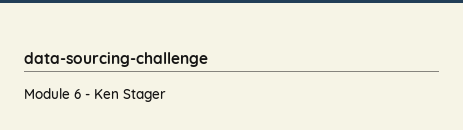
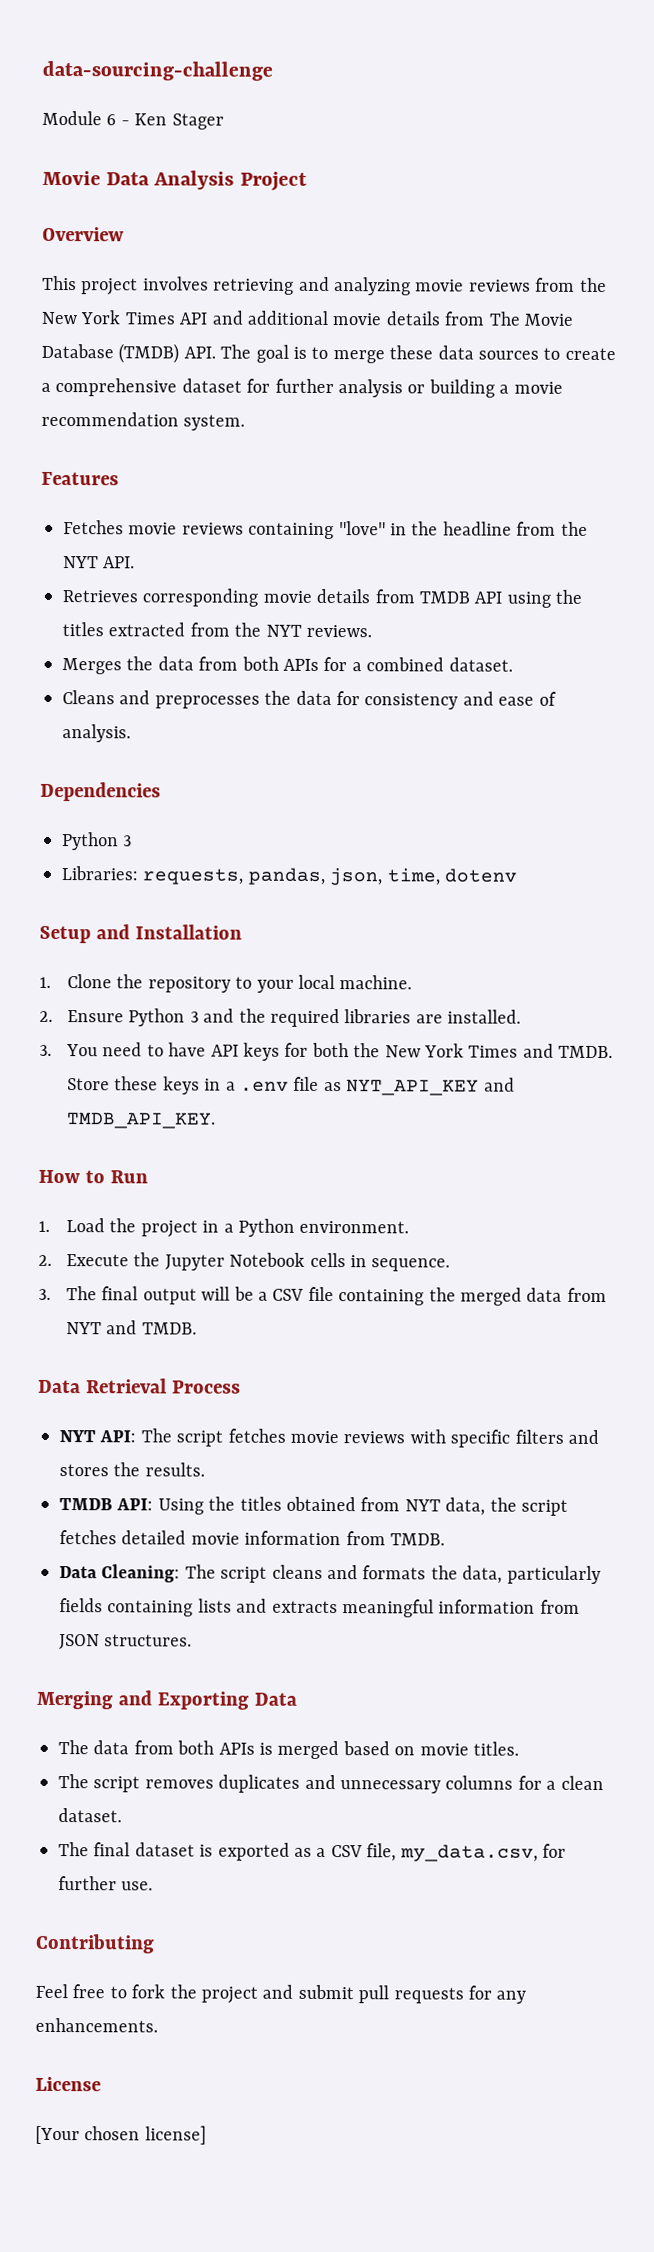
+ Movie Data Analysis Project
+ Overview
+ This project involves retrieving and analyzing movie reviews from the New York Times API and additional movie details from The Movie Database (TMDB) API. The goal is to merge these data sources to create a comprehensive dataset for further analysis or building a movie recommendation system.
+ Features
+ Fetches movie reviews containing "love" in the headline from the NYT API.
+ Retrieves corresponding movie details from TMDB API using the titles extracted from the NYT reviews.
+ Merges the data from both APIs for a combined dataset.
+ Cleans and preprocesses the data for consistency and ease of analysis.
+ Dependencies
+ Python 3
+ Libraries: requests, pandas, json, time, dotenv
+ Setup and Installation
+ 1. Clone the repository to your local machine.
+ 2. Ensure Python 3 and the required libraries are installed.
+ 3. You need to have API keys for both the New York Times and TMDB. Store these keys in a .env file as NYT_API_KEY and TMDB_API_KEY.
+ How to Run
+ 1. Load the project in a Python environment.
+ 2. Execute the Jupyter Notebook cells in sequence.
+ 3. The final output will be a CSV file containing the merged data from NYT and TMDB.
+ Data Retrieval Process
+ NYT API: The script fetches movie reviews with specific filters and stores the results.
+ TMDB API: Using the titles obtained from NYT data, the script fetches detailed movie information from TMDB.
+ Data Cleaning: The script cleans and formats the data, particularly fields containing lists and extracts meaningful information from JSON structures.
+ Merging and Exporting Data
+ The data from both APIs is merged based on movie titles.
+ The script removes duplicates and unnecessary columns for a clean dataset.
+ The final dataset is exported as a CSV file, my_data.csv, for further use.
+ Contributing
+ Feel free to fork the project and submit pull requests for any enhancements.
+ License
+ [Your chosen license]

